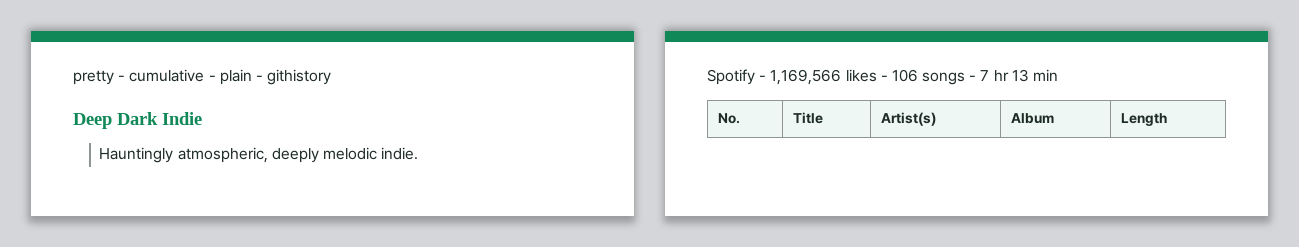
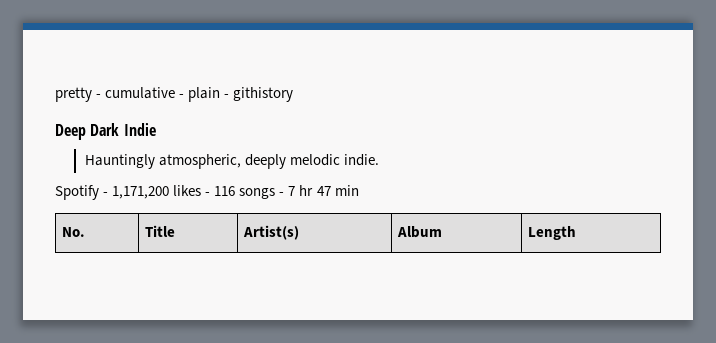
- Spotify - 1,169,566 likes - 106 songs - 7 hr 13 min
+ Spotify - 1,171,200 likes - 116 songs - 7 hr 47 min

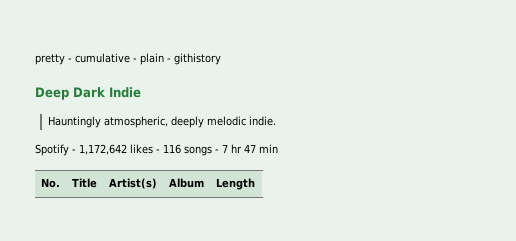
- Spotify - 1,171,200 likes - 116 songs - 7 hr 47 min
+ Spotify - 1,172,642 likes - 116 songs - 7 hr 47 min

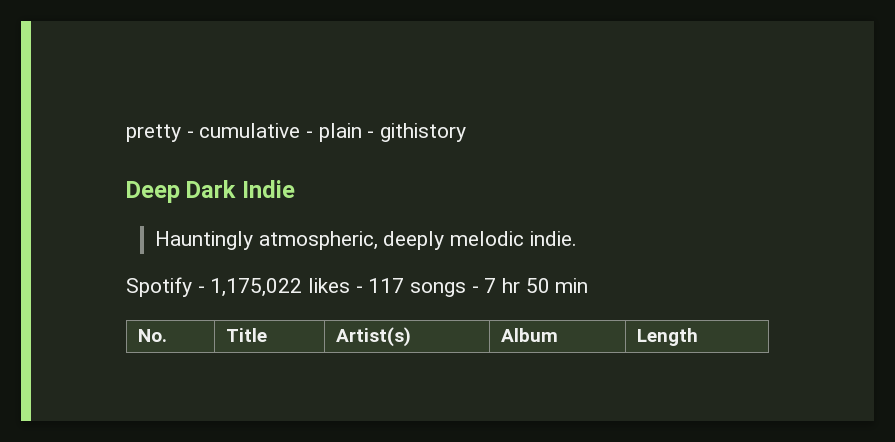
- Spotify - 1,172,642 likes - 116 songs - 7 hr 47 min
+ Spotify - 1,175,022 likes - 117 songs - 7 hr 50 min

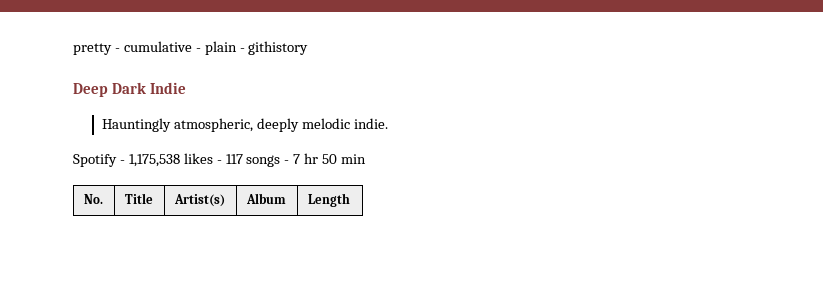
- Spotify - 1,175,022 likes - 117 songs - 7 hr 50 min
+ Spotify - 1,175,538 likes - 117 songs - 7 hr 50 min

